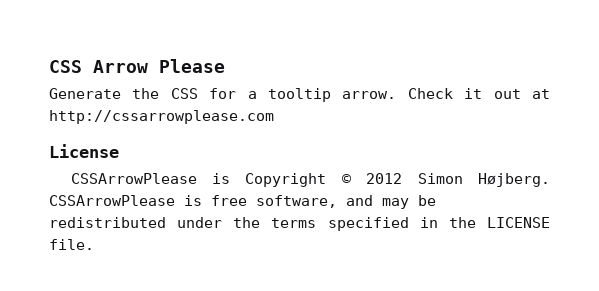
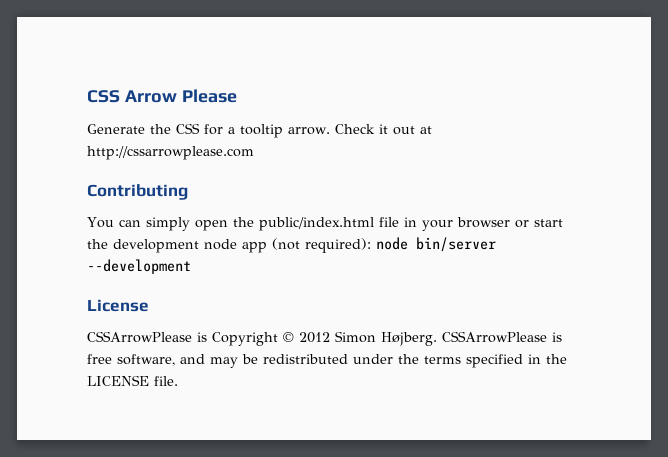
+ Contributing
+ You can simply open the public/index.html file in your browser or start the development node app (not required): node bin/server --development

